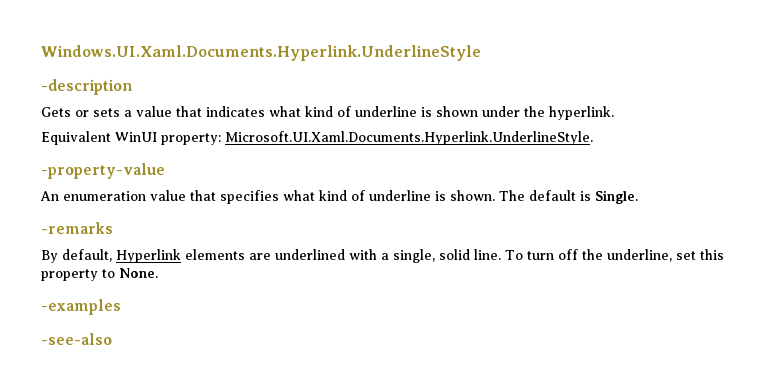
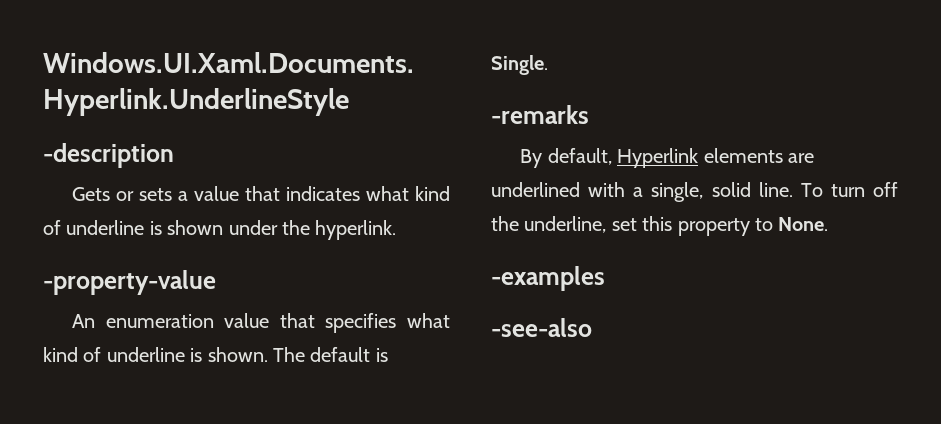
- Equivalent WinUI property: Microsoft.UI.Xaml.Documents.Hyperlink.UnderlineStyle.

